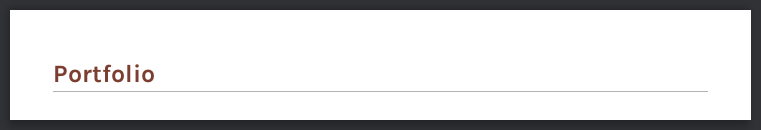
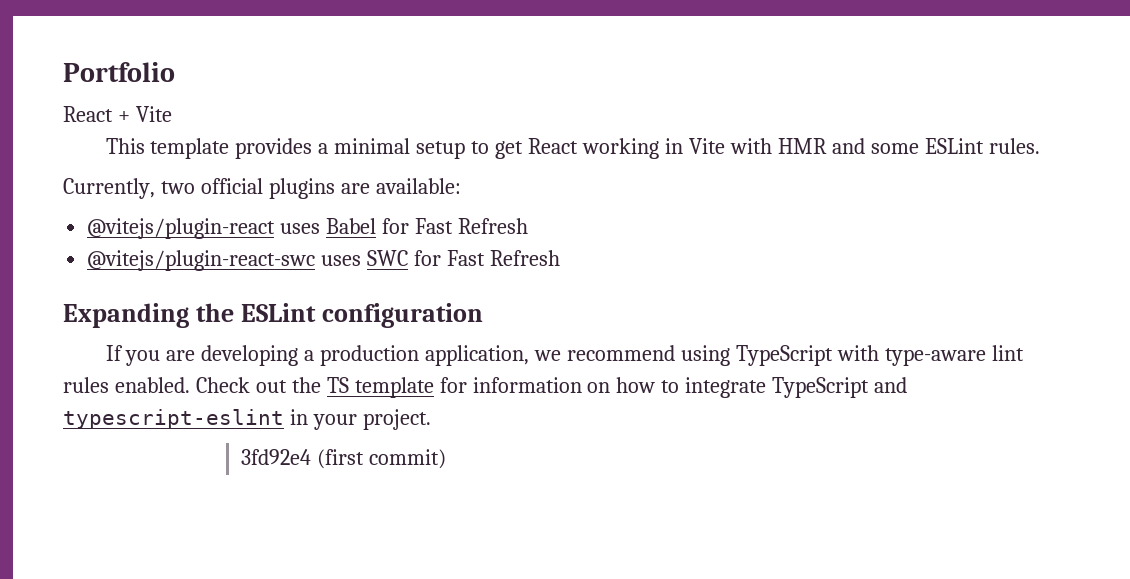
+ React + Vite
+ This template provides a minimal setup to get React working in Vite with HMR and some ESLint rules.
+ Currently, two official plugins are available:
+ @vitejs/plugin-react uses Babel for Fast Refresh
+ @vitejs/plugin-react-swc uses SWC for Fast Refresh
+ Expanding the ESLint configuration
+ If you are developing a production application, we recommend using TypeScript with type-aware lint rules enabled. Check out the TS template for information on how to integrate TypeScript and typescript-eslint in your project.
+ 3fd92e4 (first commit)

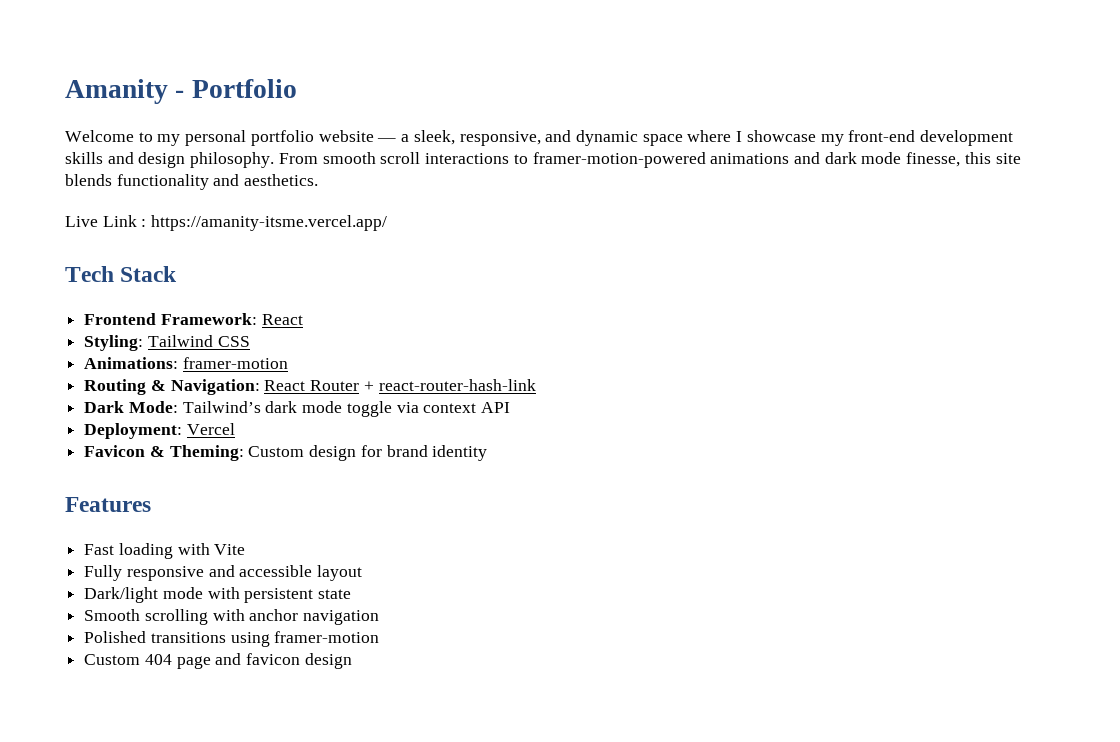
- Portfolio
+ Amanity - Portfolio
- React + Vite
- This template provides a minimal setup to get React working in Vite with HMR and some ESLint rules.
- Currently, two official plugins are available:
- @vitejs/plugin-react uses Babel for Fast Refresh
- @vitejs/plugin-react-swc uses SWC for Fast Refresh
- Expanding the ESLint configuration
- If you are developing a production application, we recommend using TypeScript with type-aware lint rules enabled. Check out the TS template for information on how to integrate TypeScript and typescript-eslint in your project.
- 3fd92e4 (first commit)
+ Welcome to my personal portfolio website — a sleek, responsive, and dynamic space where I showcase my front-end development skills and design philosophy. From smooth scroll interactions to framer-motion-powered animations and dark mode finesse, this site blends functionality and aesthetics.
+ Live Link : https://amanity-itsme.vercel.app/
+ Tech Stack
+ Frontend Framework: React
+ Styling: Tailwind CSS
+ Animations: framer-motion
+ Routing & Navigation: React Router + react-router-hash-link
+ Dark Mode: Tailwind’s dark mode toggle via context API
+ Deployment: Vercel
+ Favicon & Theming: Custom design for brand identity
+ Features
+ Fast loading with Vite
+ Fully responsive and accessible layout
+ Dark/light mode with persistent state
+ Smooth scrolling with anchor navigation
+ Polished transitions using framer-motion
+ Custom 404 page and favicon design

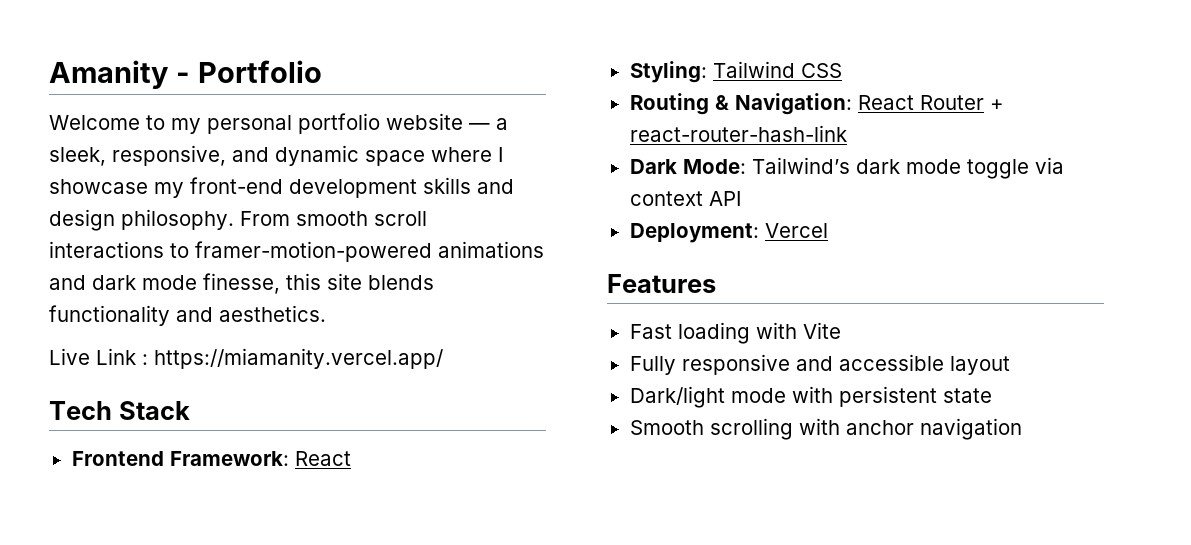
- Live Link : https://amanity-itsme.vercel.app/
+ Live Link : https://miamanity.vercel.app/
- Animations: framer-motion
- Favicon & Theming: Custom design for brand identity
- Polished transitions using framer-motion
- Custom 404 page and favicon design

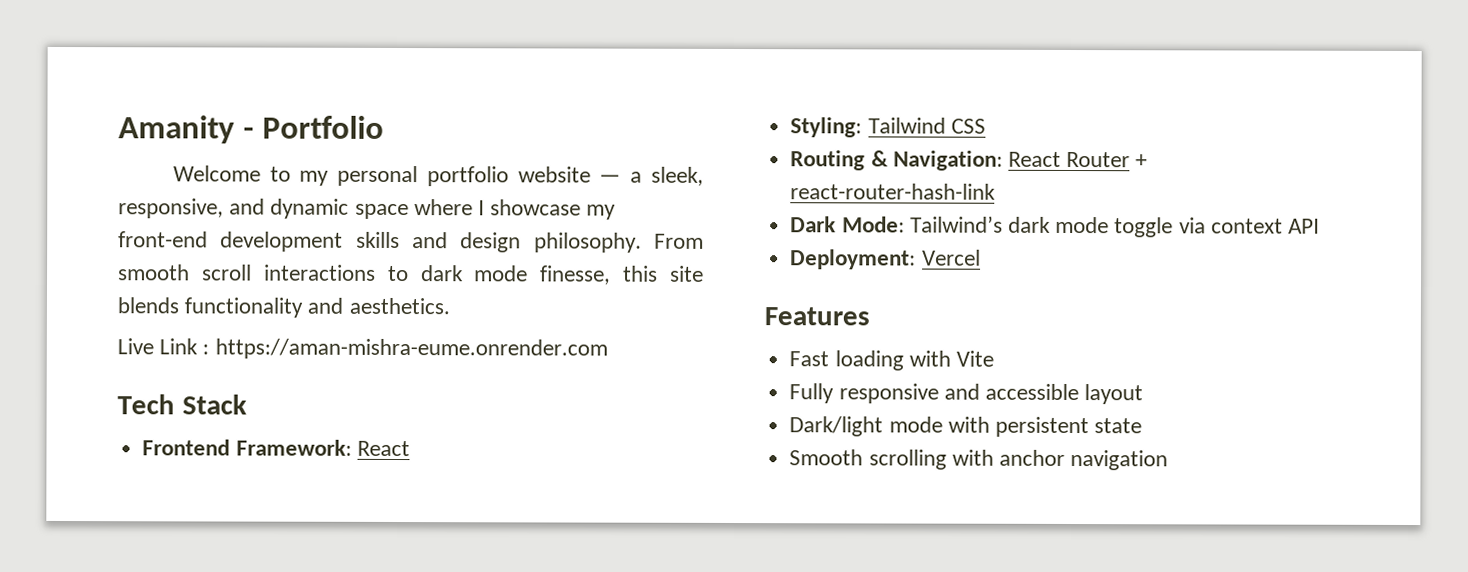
- From smooth scroll interactions to framer-motion-powered animations and dark mode finesse, this site blends functionality and aesthetics.
+ From smooth scroll interactions to dark mode finesse, this site blends functionality and aesthetics.
- Live Link : https://miamanity.vercel.app/
+ Live Link : https://aman-mishra-eume.onrender.com

